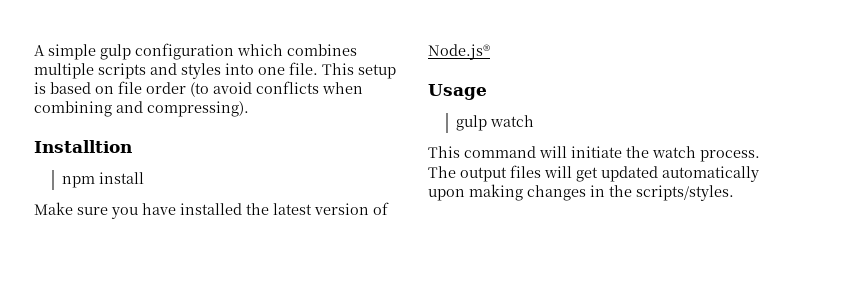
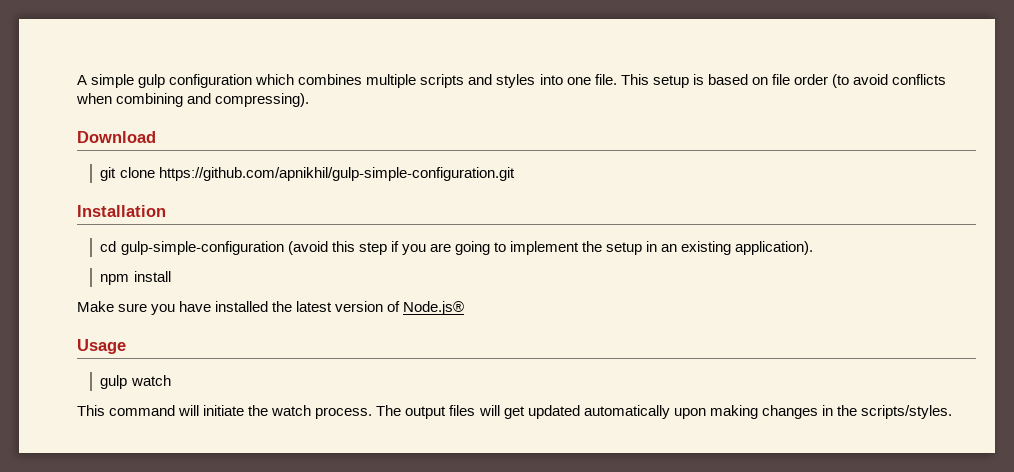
- Installtion
+ Download
+ git clone https://github.com/apnikhil/gulp-simple-configuration.git
+ Installation
+ cd gulp-simple-configuration (avoid this step if you are going to implement the setup in an existing application).

